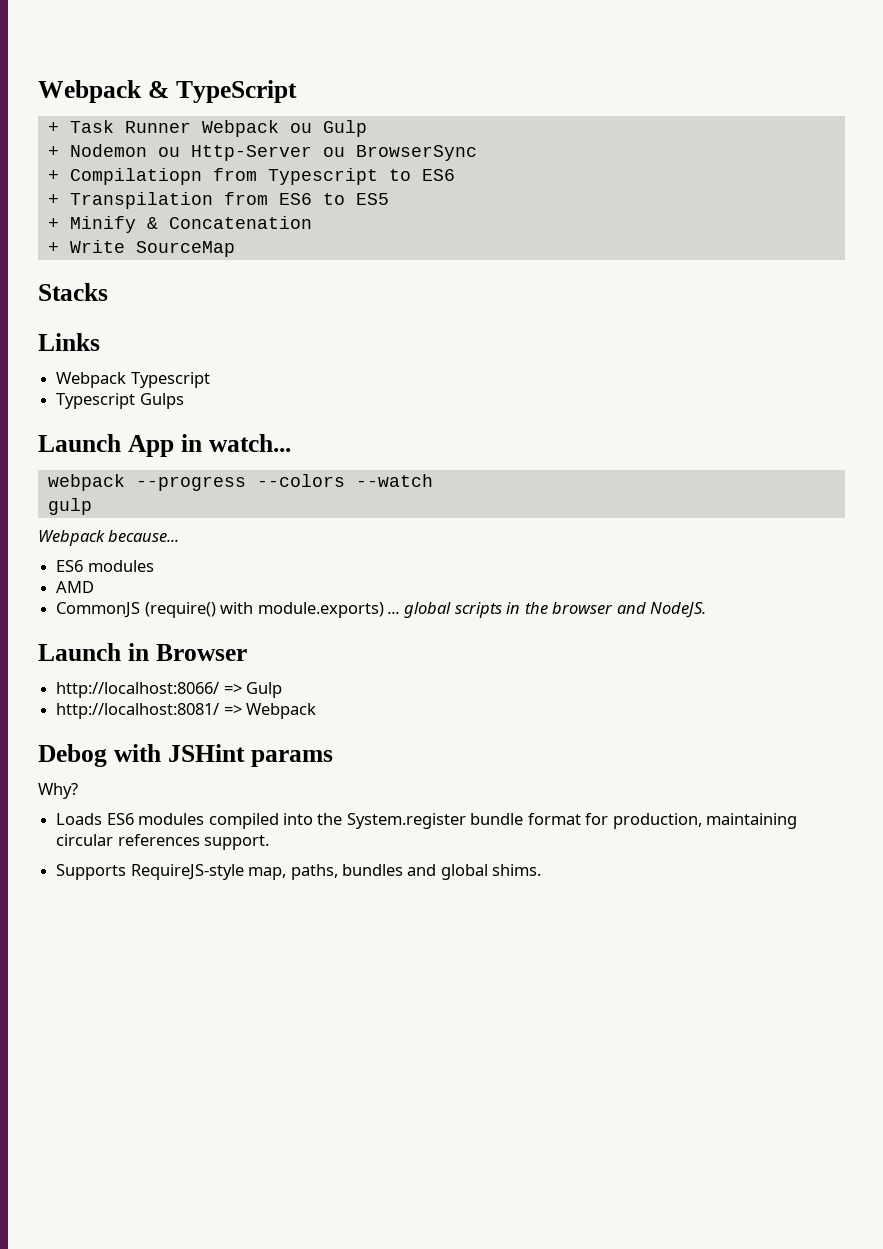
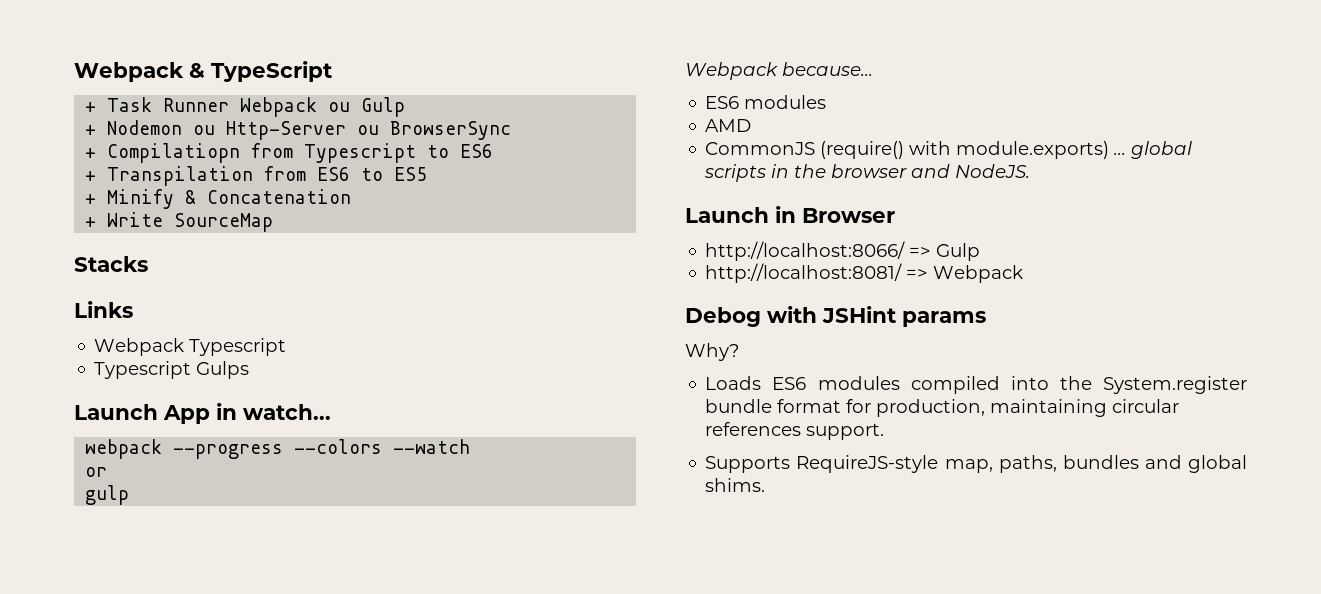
+ or

